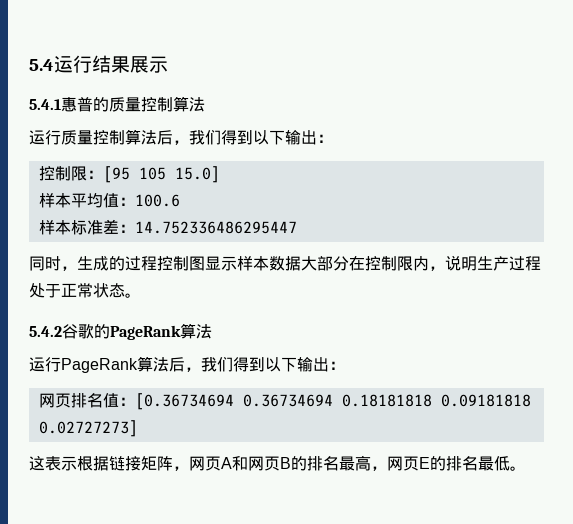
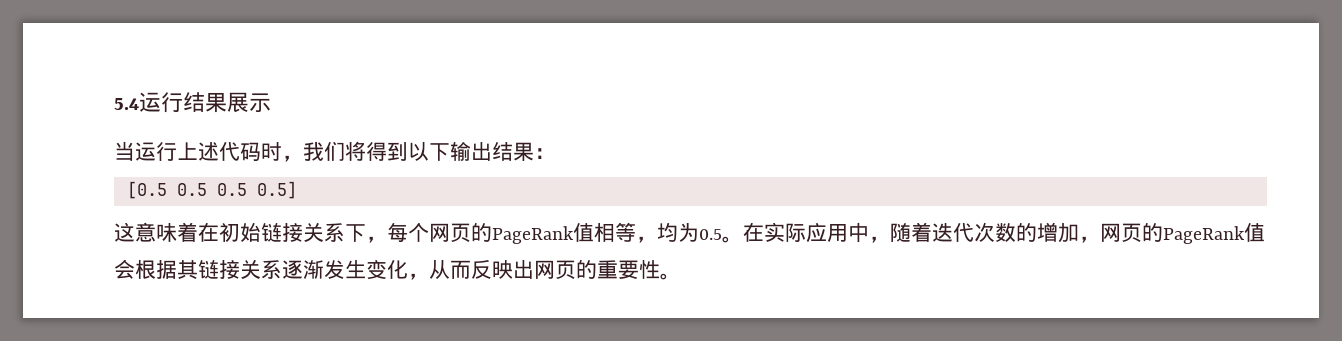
- 5.4.1惠普的质量控制算法
- 运行质量控制算法后，我们得到以下输出：
- 控制限：[95 105 15.0]
- 样本平均值：100.6
- 样本标准差：14.752336486295447
- 同时，生成的过程控制图显示样本数据大部分在控制限内，说明生产过程处于正常状态。
- 5.4.2谷歌的PageRank算法
- 运行PageRank算法后，我们得到以下输出：
- 网页排名值：[0.36734694 0.36734694 0.18181818 0.09181818 0.02727273]
- 这表示根据链接矩阵，网页A和网页B的排名最高，网页E的排名最低。
+ 当运行上述代码时，我们将得到以下输出结果：
+ [0.5 0.5 0.5 0.5]
+ 这意味着在初始链接关系下，每个网页的PageRank值相等，均为0.5。在实际应用中，随着迭代次数的增加，网页的PageRank值会根据其链接关系逐渐发生变化，从而反映出网页的重要性。

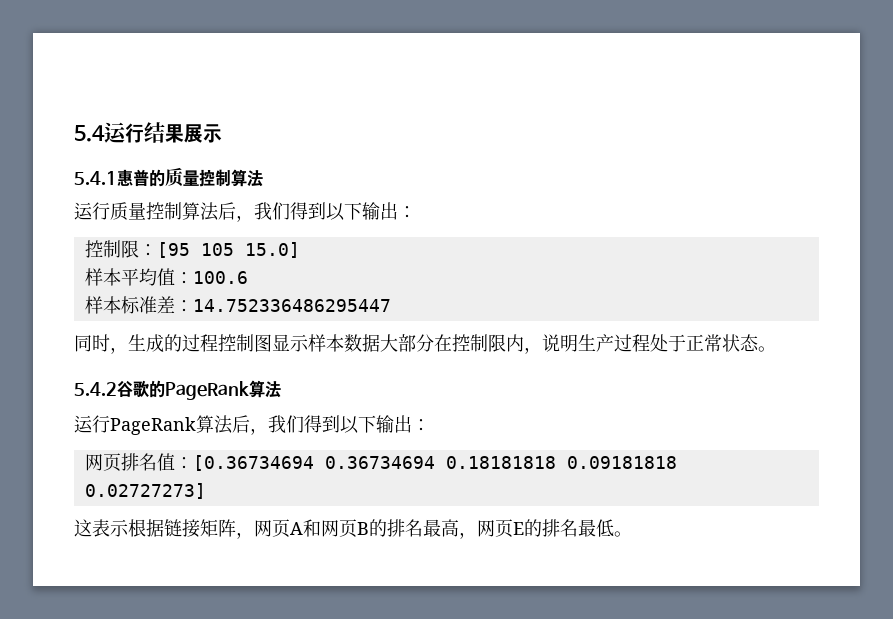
- 当运行上述代码时，我们将得到以下输出结果：
- [0.5 0.5 0.5 0.5]
- 这意味着在初始链接关系下，每个网页的PageRank值相等，均为0.5。在实际应用中，随着迭代次数的增加，网页的PageRank值会根据其链接关系逐渐发生变化，从而反映出网页的重要性。
+ 5.4.1惠普的质量控制算法
+ 运行质量控制算法后，我们得到以下输出：
+ 控制限：[95 105 15.0]
+ 样本平均值：100.6
+ 样本标准差：14.752336486295447
+ 同时，生成的过程控制图显示样本数据大部分在控制限内，说明生产过程处于正常状态。
+ 5.4.2谷歌的PageRank算法
+ 运行PageRank算法后，我们得到以下输出：
+ 网页排名值：[0.36734694 0.36734694 0.18181818 0.09181818 0.02727273]
+ 这表示根据链接矩阵，网页A和网页B的排名最高，网页E的排名最低。

